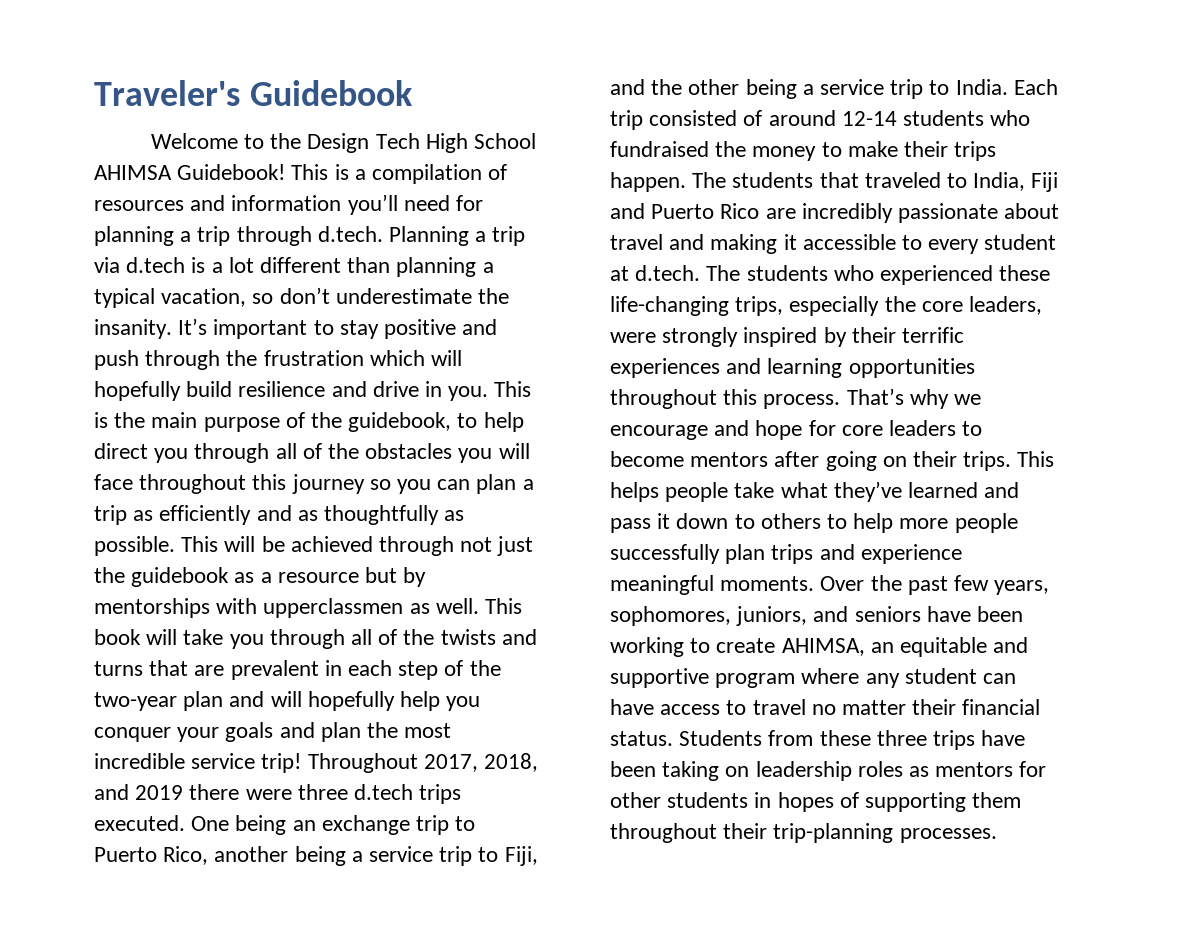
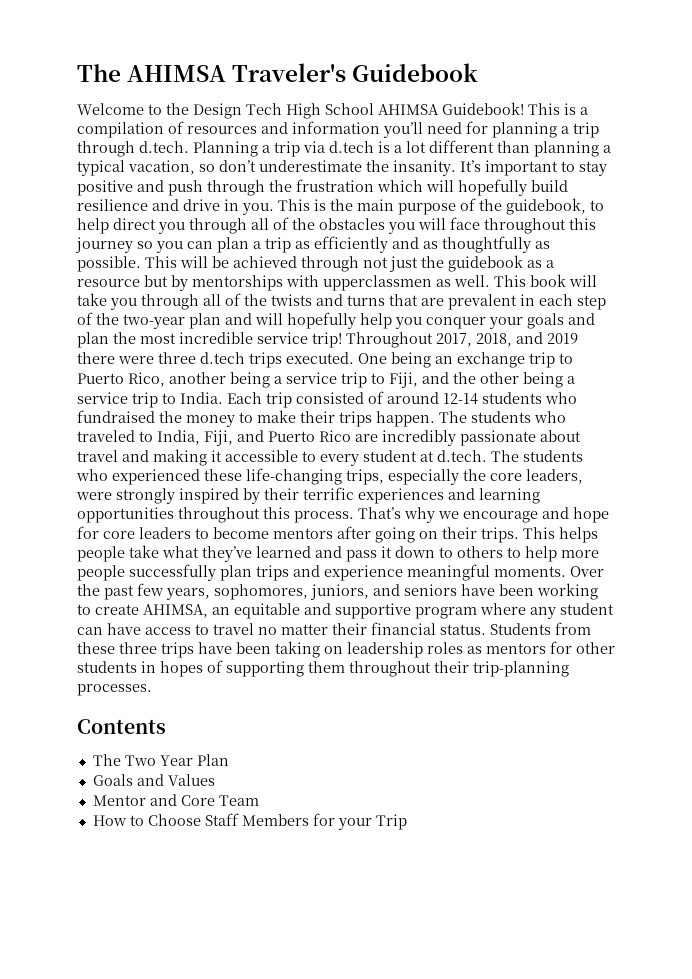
- Traveler's Guidebook
+ The AHIMSA Traveler's Guidebook
- The students that traveled to India, Fiji and Puerto Rico are incredibly passionate about travel and making it accessible to every student at d.tech. The students who experienced these life-changing trips, especially the core leaders, were strongly inspired by their terrific experiences and learning opportunities throughout this process.
+ The students who traveled to India, Fiji, and Puerto Rico are incredibly passionate about travel and making it accessible to every student at d.tech. The students who experienced these life-changing trips, especially the core leaders, were strongly inspired by their terrific experiences and learning opportunities throughout this process.
+ Contents
+ The Two Year Plan
+ Goals and Values
+ Mentor and Core Team
+ How to Choose Staff Members for your Trip

